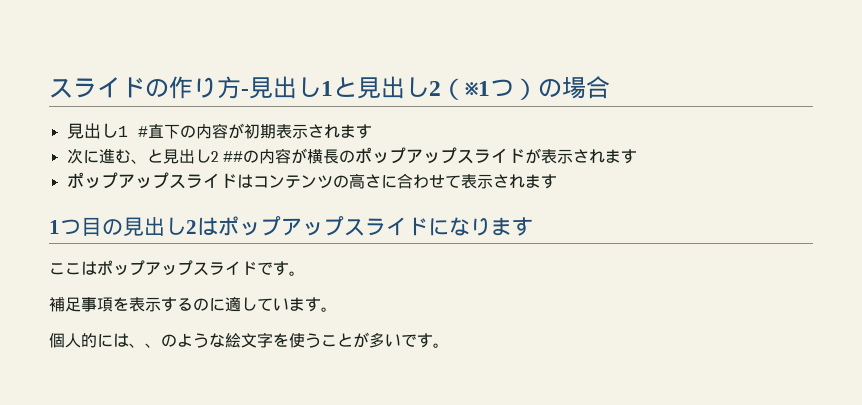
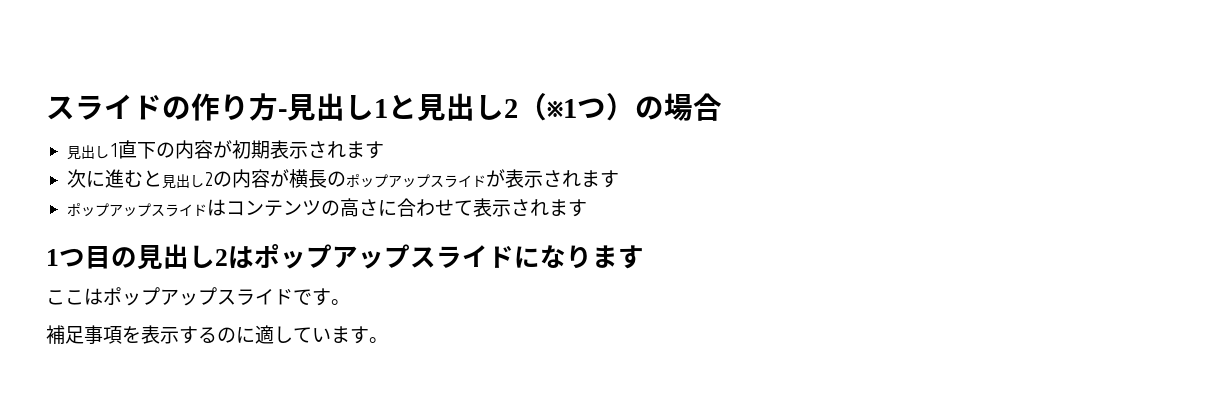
- 見出し1 #直下の内容が初期表示されます
+ 見出し1直下の内容が初期表示されます
- 次に進む、と見出し2 ##の内容が横長のポップアップスライドが表示されます
+ 次に進むと見出し2の内容が横長のポップアップスライドが表示されます
- 個人的には、、のような絵文字を使うことが多いです。

